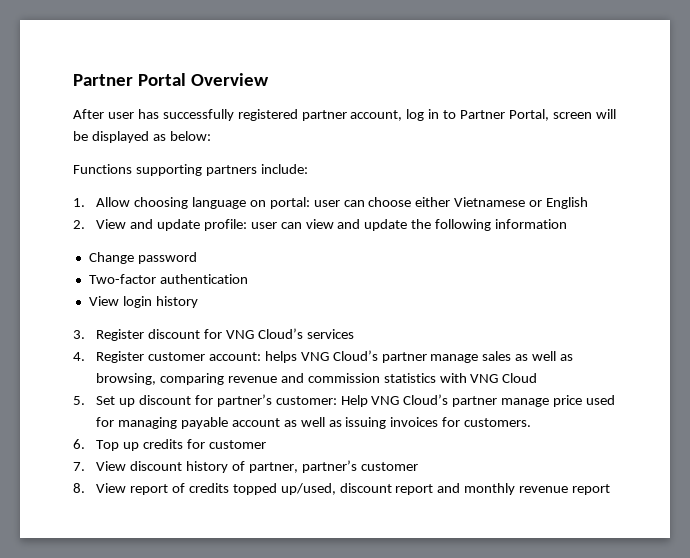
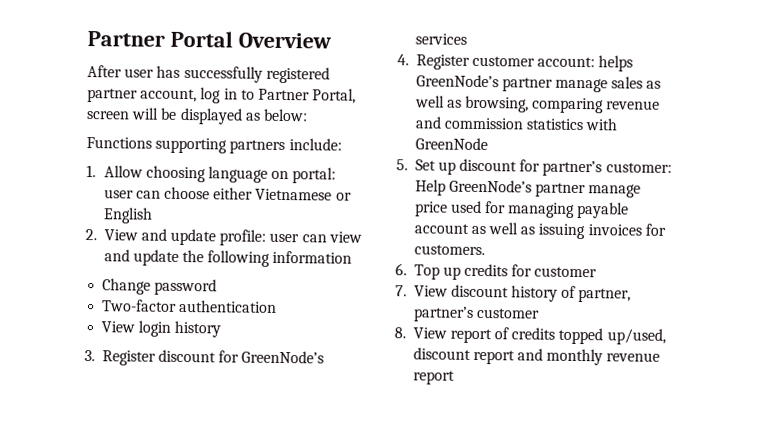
- 3. Register discount for VNG Cloud’s services
+ 3. Register discount for GreenNode’s services
- 4. Register customer account: helps VNG Cloud’s partner manage sales as well as browsing, comparing revenue and commission statistics with VNG Cloud
+ 4. Register customer account: helps GreenNode’s partner manage sales as well as browsing, comparing revenue and commission statistics with GreenNode
- 5. Set up discount for partner’s customer: Help VNG Cloud’s partner manage price used for managing payable account as well as issuing invoices for customers.
+ 5. Set up discount for partner’s customer: Help GreenNode’s partner manage price used for managing payable account as well as issuing invoices for customers.

